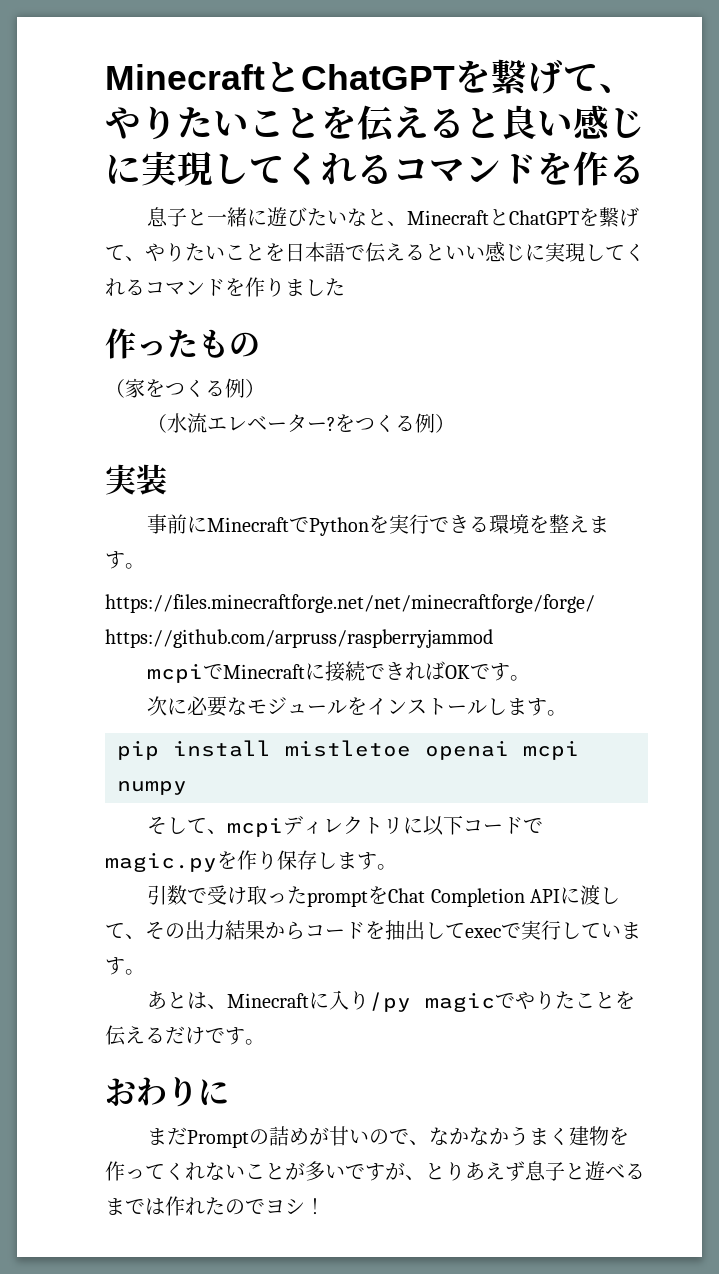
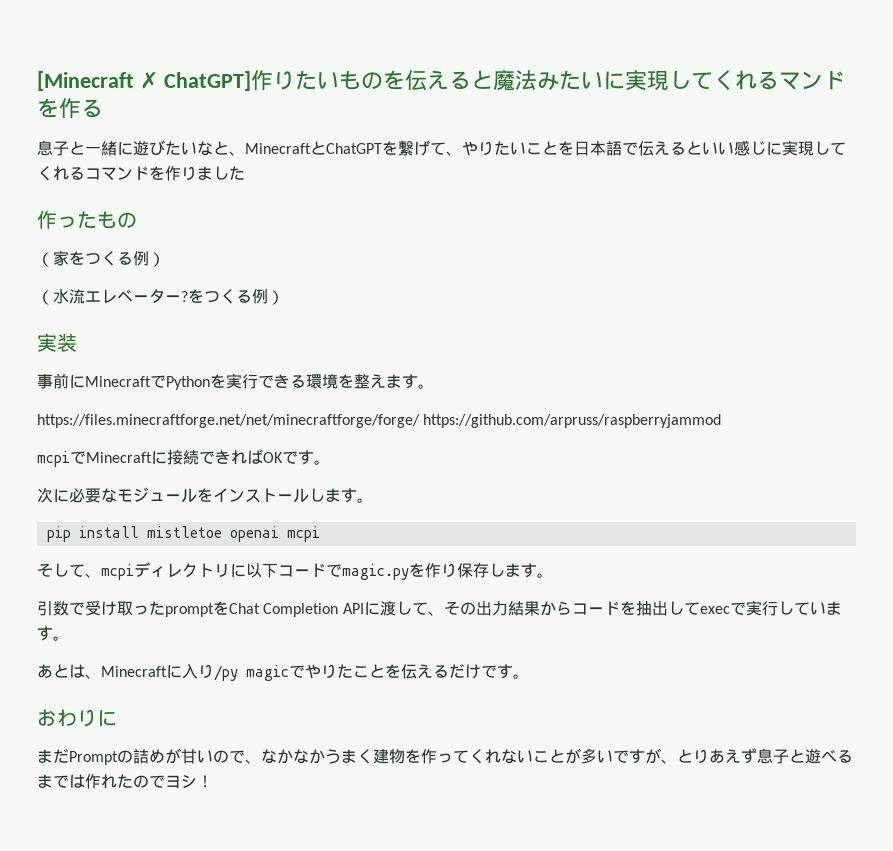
- MinecraftとChatGPTを繋げて、やりたいことを伝えると良い感じに実現してくれるコマンドを作る
+ [Minecraft ✗ ChatGPT]作りたいものを伝えると魔法みたいに実現してくれるマンドを作る
- pip install mistletoe openai mcpi numpy
+ pip install mistletoe openai mcpi

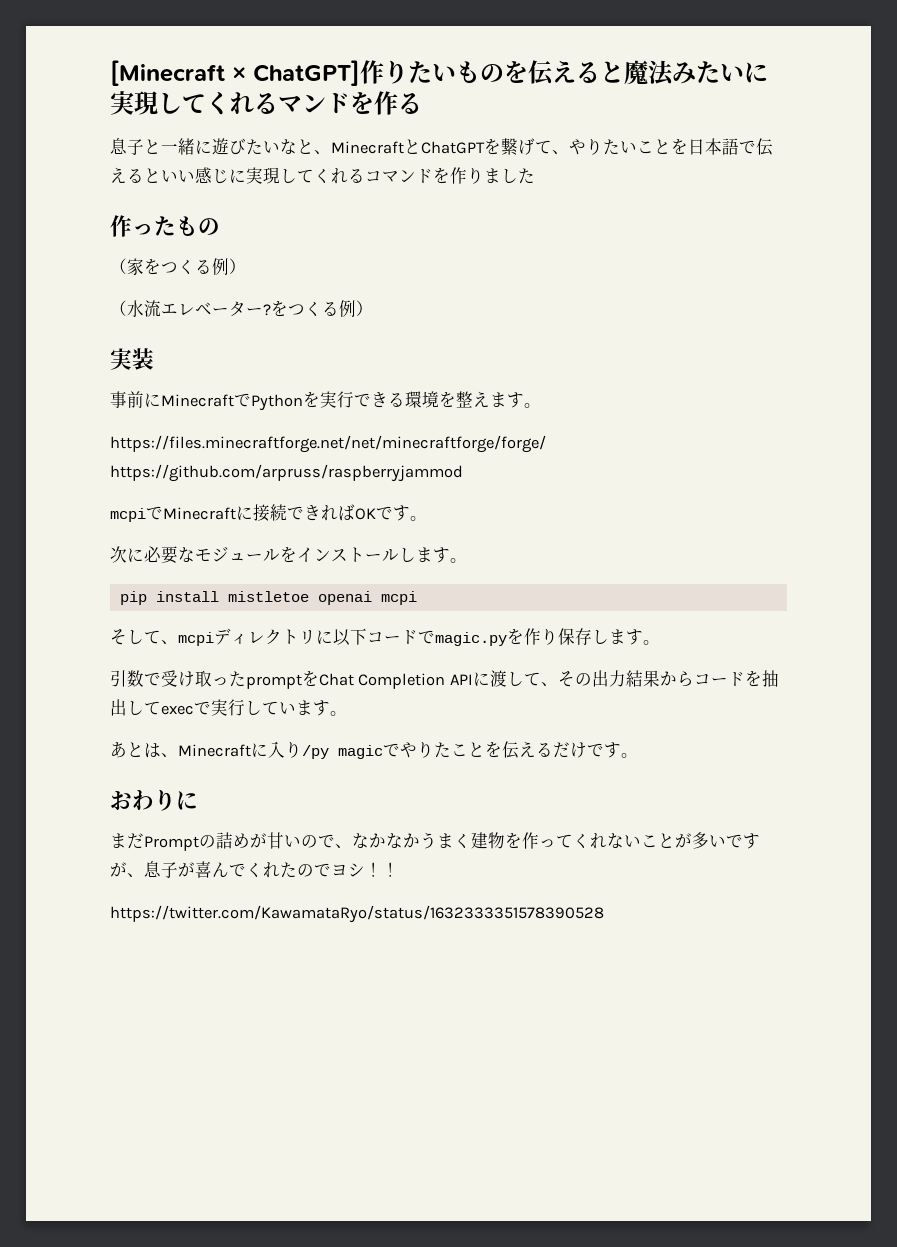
- [Minecraft ✗ ChatGPT]作りたいものを伝えると魔法みたいに実現してくれるマンドを作る
+ [Minecraft × ChatGPT]作りたいものを伝えると魔法みたいに実現してくれるマンドを作る
- まだPromptの詰めが甘いので、なかなかうまく建物を作ってくれないことが多いですが、とりあえず息子と遊べるまでは作れたのでヨシ！
+ まだPromptの詰めが甘いので、なかなかうまく建物を作ってくれないことが多いですが、息子が喜んでくれたのでヨシ！！
+ https://twitter.com/KawamataRyo/status/1632333351578390528

